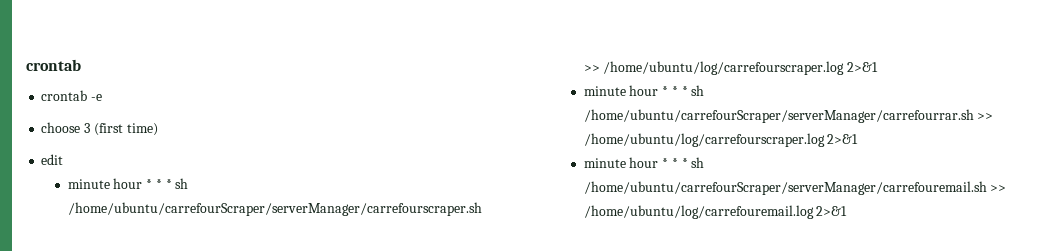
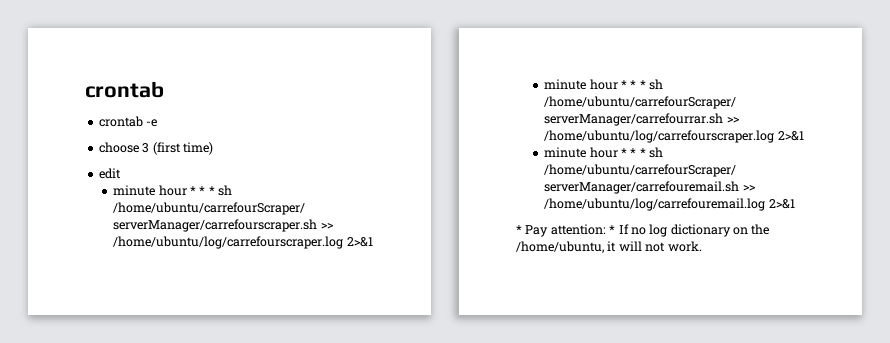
+ * Pay attention: * If no log dictionary on the /home/ubuntu, it will not work.

